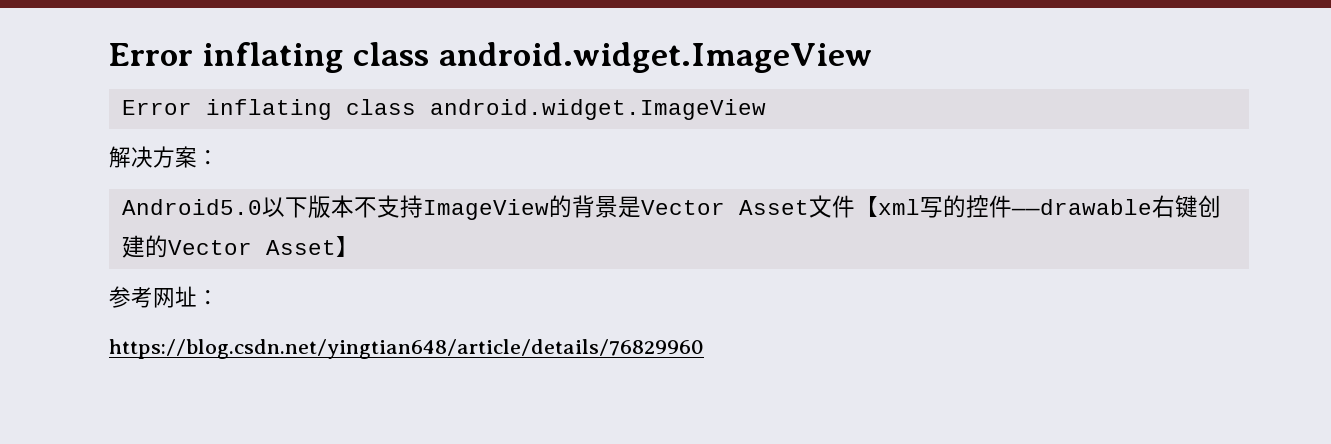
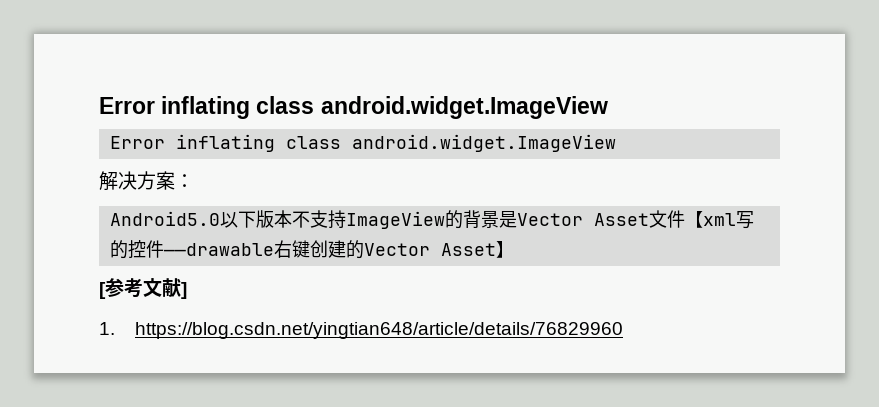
- 参考网址：
- https://blog.csdn.net/yingtian648/article/details/76829960
+ [参考文献]
+ 1. https://blog.csdn.net/yingtian648/article/details/76829960

